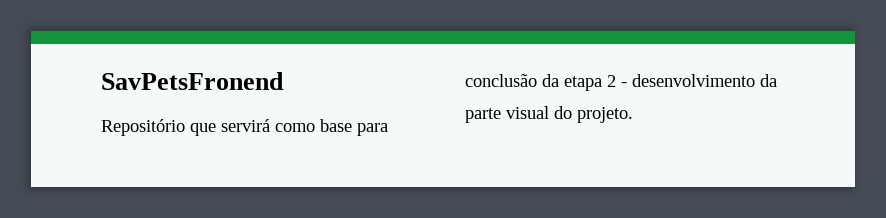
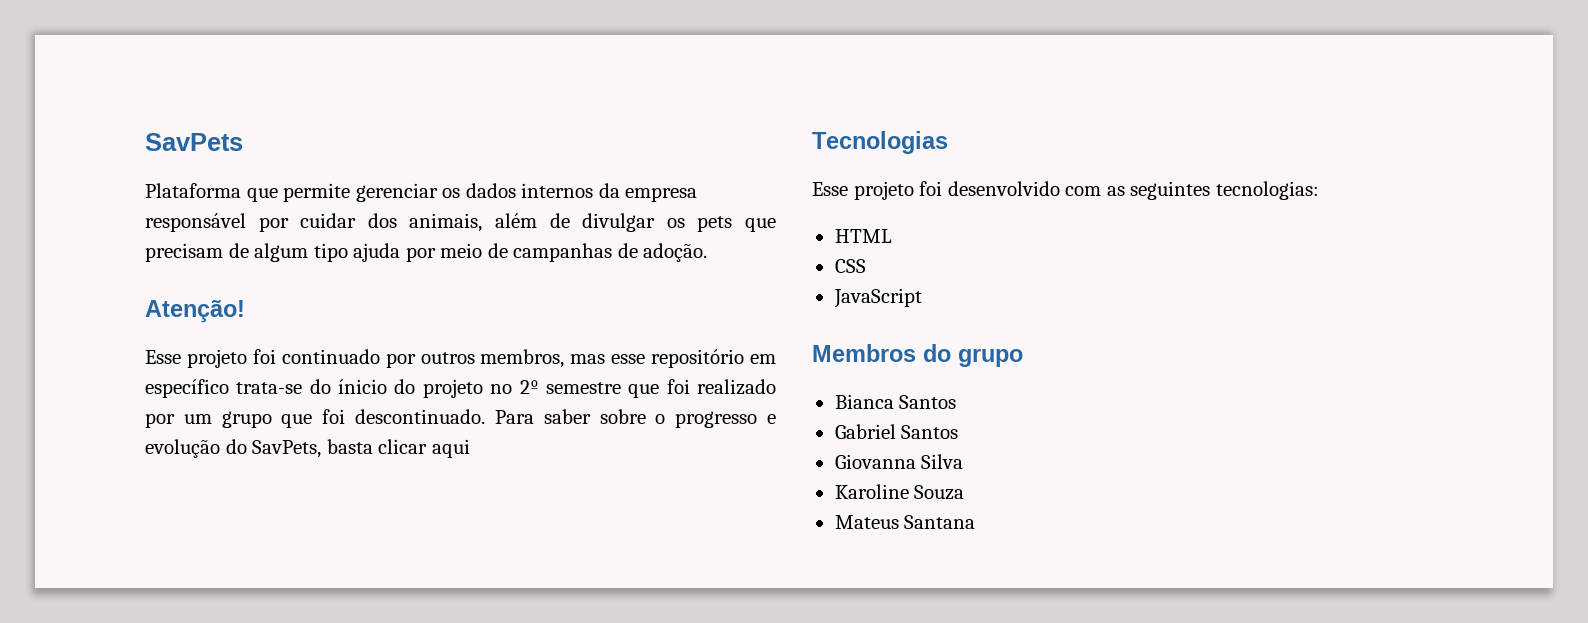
- SavPetsFronend
- Repositório que servirá como base para conclusão da etapa 2 - desenvolvimento da parte visual do projeto.
+ SavPets
+ Plataforma que permite gerenciar os dados internos da empresa responsável por cuidar dos animais, além de divulgar os pets que precisam de algum tipo ajuda por meio de campanhas de adoção.
+ Atenção!
+ Esse projeto foi continuado por outros membros, mas esse repositório em específico trata-se do ínicio do projeto no 2º semestre que foi realizado por um grupo que foi descontinuado. Para saber sobre o progresso e evolução do SavPets, basta clicar aqui
+ Tecnologias
+ Esse projeto foi desenvolvido com as seguintes tecnologias:
+ HTML
+ CSS
+ JavaScript
+ Membros do grupo
+ Bianca Santos
+ Gabriel Santos
+ Giovanna Silva
+ Karoline Souza
+ Mateus Santana

